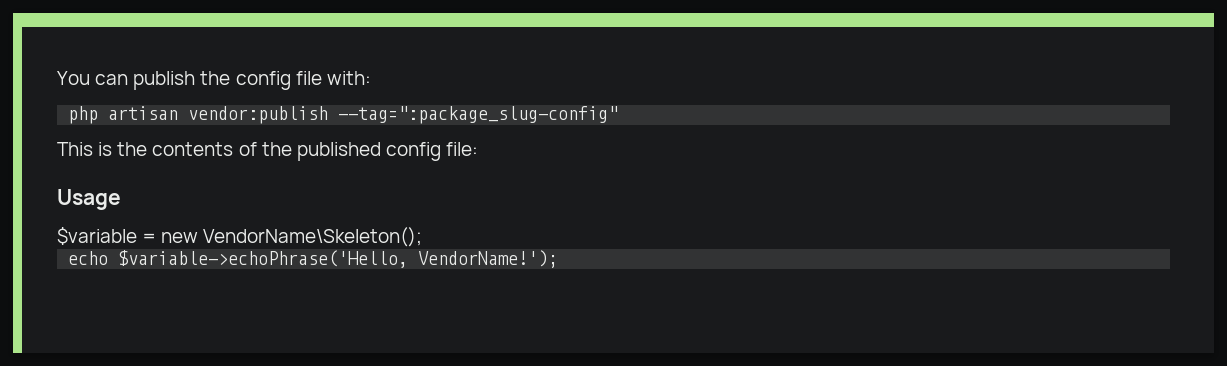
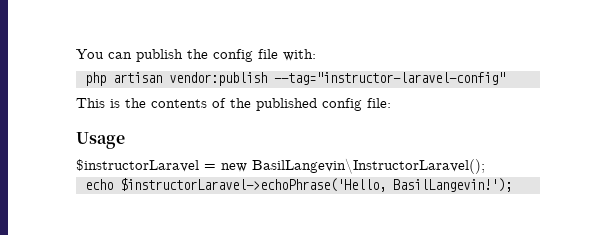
- php artisan vendor:publish --tag=":package_slug-config"
+ php artisan vendor:publish --tag="instructor-laravel-config"
- $variable = new VendorName\Skeleton();
+ $instructorLaravel = new BasilLangevin\InstructorLaravel();
- echo $variable->echoPhrase('Hello, VendorName!');
+ echo $instructorLaravel->echoPhrase('Hello, BasilLangevin!');

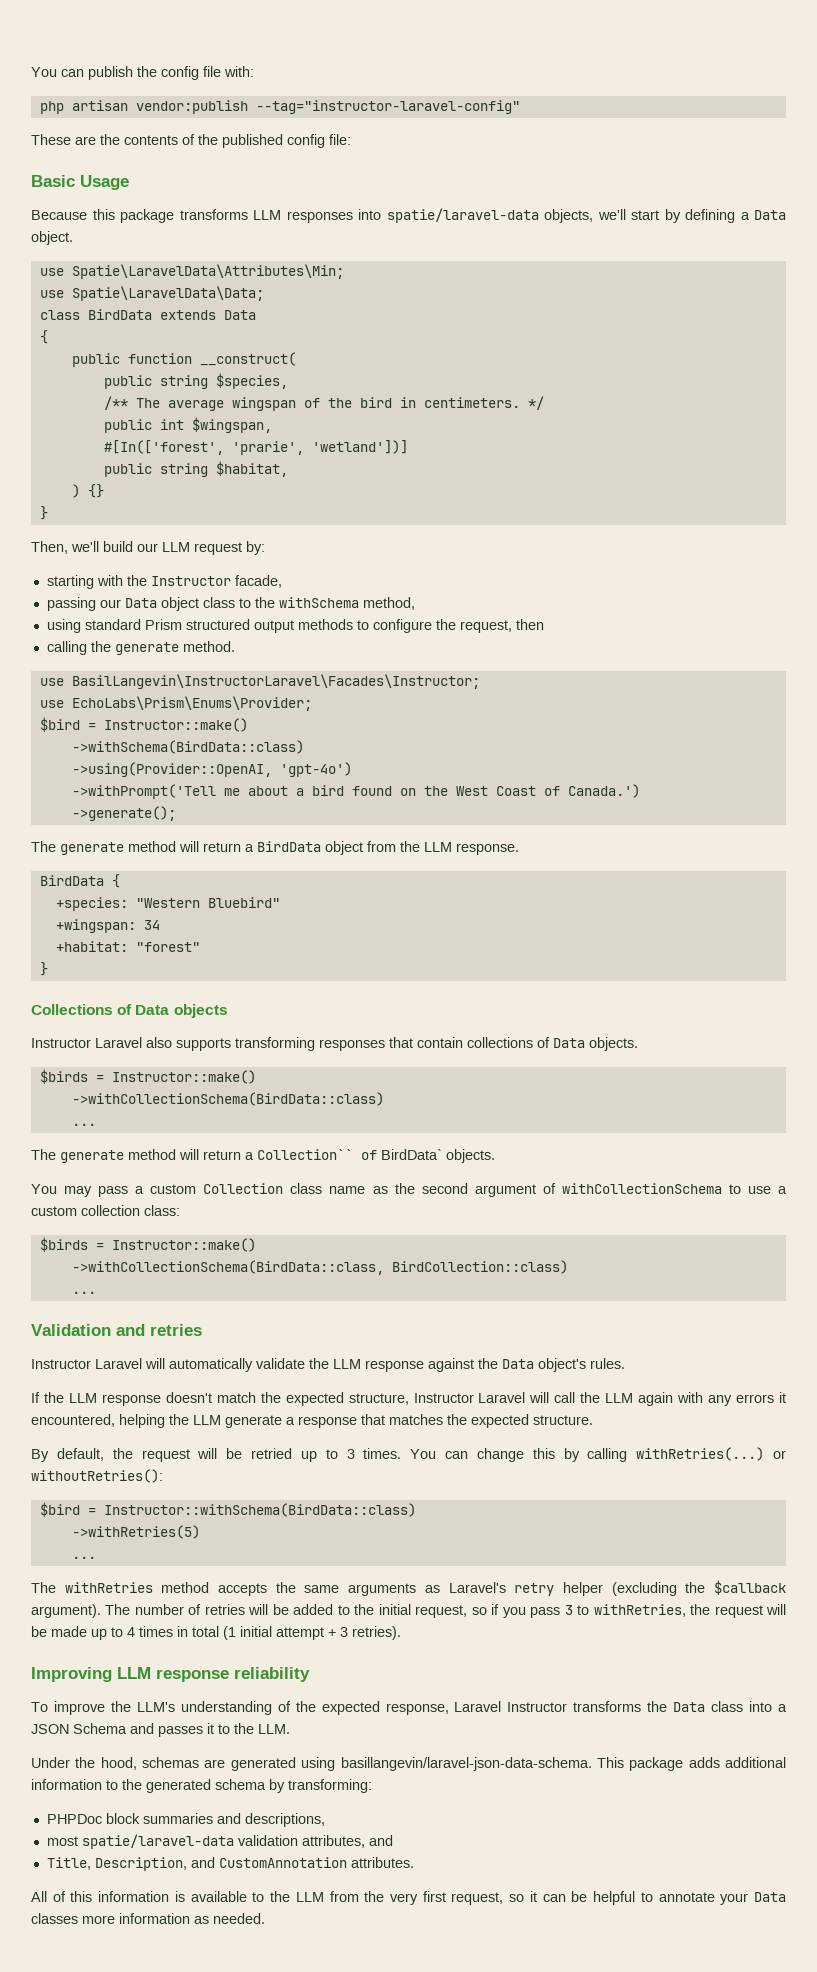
- This is the contents of the published config file:
+ These are the contents of the published config file:
- Usage
+ Basic Usage
- $instructorLaravel = new BasilLangevin\InstructorLaravel();
- echo $instructorLaravel->echoPhrase('Hello, BasilLangevin!');
+ Because this package transforms LLM responses into spatie/laravel-data objects, we'll start by defining a Data object.
+ use Spatie\LaravelData\Attributes\Min;
+ use Spatie\LaravelData\Data;
+ class BirdData extends Data
+ {
+ public function __construct(
+ public string $species,
+ /** The average wingspan of the bird in centimeters. */
+ public int $wingspan,
+ #[In(['forest', 'prarie', 'wetland'])]
+ public string $habitat,
+ ) {}
+ }
+ Then, we'll build our LLM request by:
+ starting with the Instructor facade,
+ passing our Data object class to the withSchema method,
+ using standard Prism structured output methods to configure the request, then
+ calling the generate method.
+ use BasilLangevin\InstructorLaravel\Facades\Instructor;
+ use EchoLabs\Prism\Enums\Provider;
+ $bird = Instructor::make()
+ ->withSchema(BirdData::class)
+ ->using(Provider::OpenAI, 'gpt-4o')
+ ->withPrompt('Tell me about a bird found on the West Coast of Canada.')
+ ->generate();
+ The generate method will return a BirdData object from the LLM response.
+ BirdData {
+ +species: "Western Bluebird"
+ +wingspan: 34
+ +habitat: "forest"
+ }
+ Collections of Data objects
+ Instructor Laravel also supports transforming responses that contain collections of Data objects.
+ $birds = Instructor::make()
+ ->withCollectionSchema(BirdData::class)
+ ...
+ The generate method will return a Collection`` of BirdData` objects.
+ You may pass a custom Collection class name as the second argument of withCollectionSchema to use a custom collection class:
+ $birds = Instructor::make()
+ ->withCollectionSchema(BirdData::class, BirdCollection::class)
+ ...
+ Validation and retries
+ Instructor Laravel will automatically validate the LLM response against the Data object's rules.
+ If the LLM response doesn't match the expected structure, Instructor Laravel will call the LLM again with any errors it encountered, helping the LLM generate a response that matches the expected structure.
+ By default, the request will be retried up to 3 times. You can change this by calling withRetries(...) or withoutRetries():
+ $bird = Instructor::withSchema(BirdData::class)
+ ->withRetries(5)
+ ...
+ The withRetries method accepts the same arguments as Laravel's retry helper (excluding the $callback argument). The number of retries will be added to the initial request, so if you pass 3 to withRetries, the request will be made up to 4 times in total (1 initial attempt + 3 retries).
+ Improving LLM response reliability
+ To improve the LLM's understanding of the expected response, Laravel Instructor transforms the Data class into a JSON Schema and passes it to the LLM.
+ Under the hood, schemas are generated using basillangevin/laravel-json-data-schema. This package adds additional information to the generated schema by transforming:
+ PHPDoc block summaries and descriptions,
+ most spatie/laravel-data validation attributes, and
+ Title, Description, and CustomAnnotation attributes.
+ All of this information is available to the LLM from the very first request, so it can be helpful to annotate your Data classes more information as needed.

